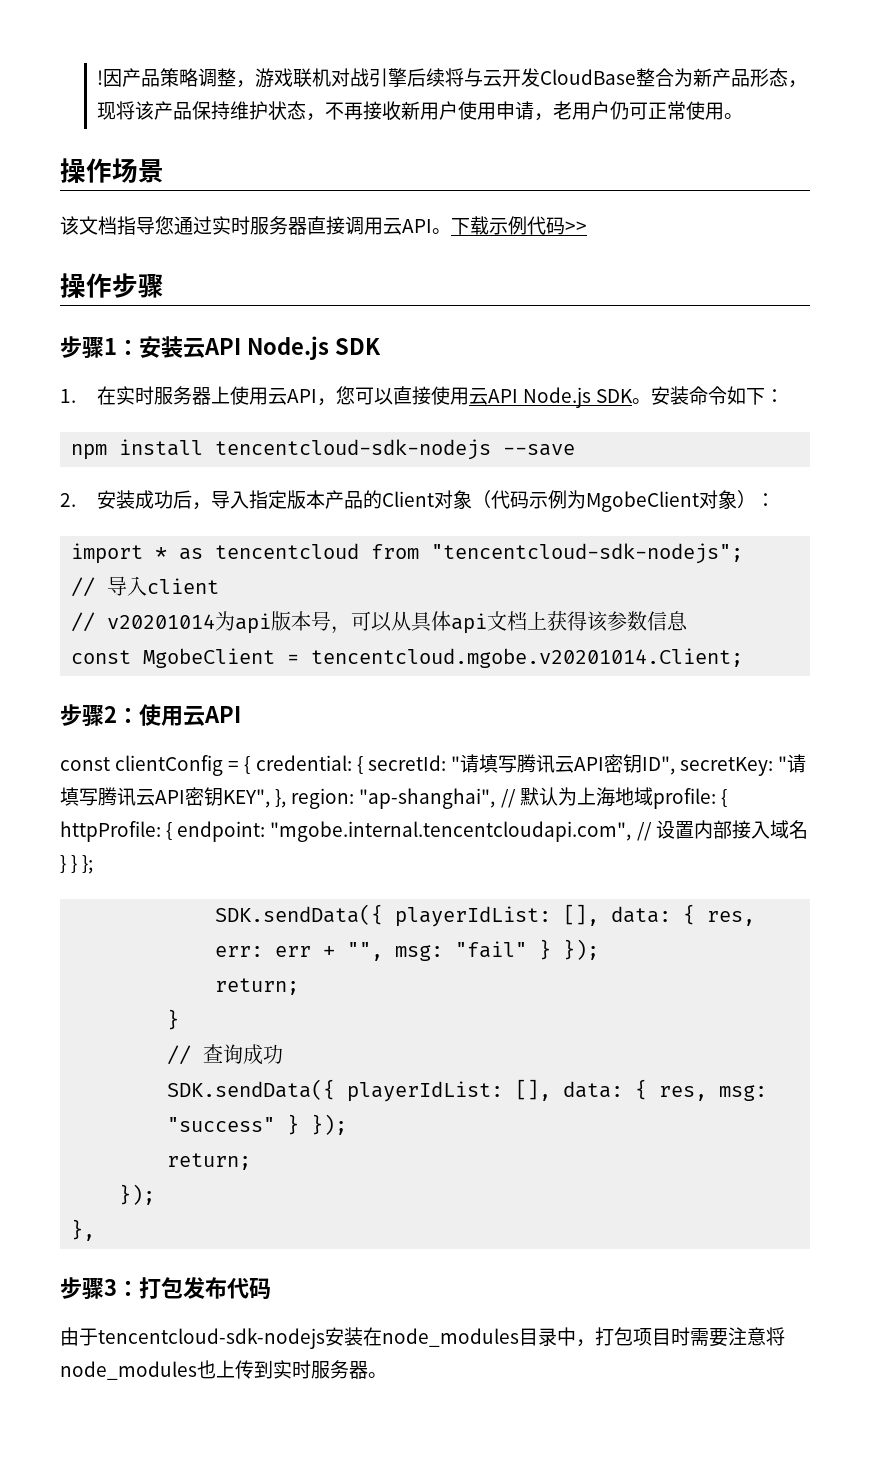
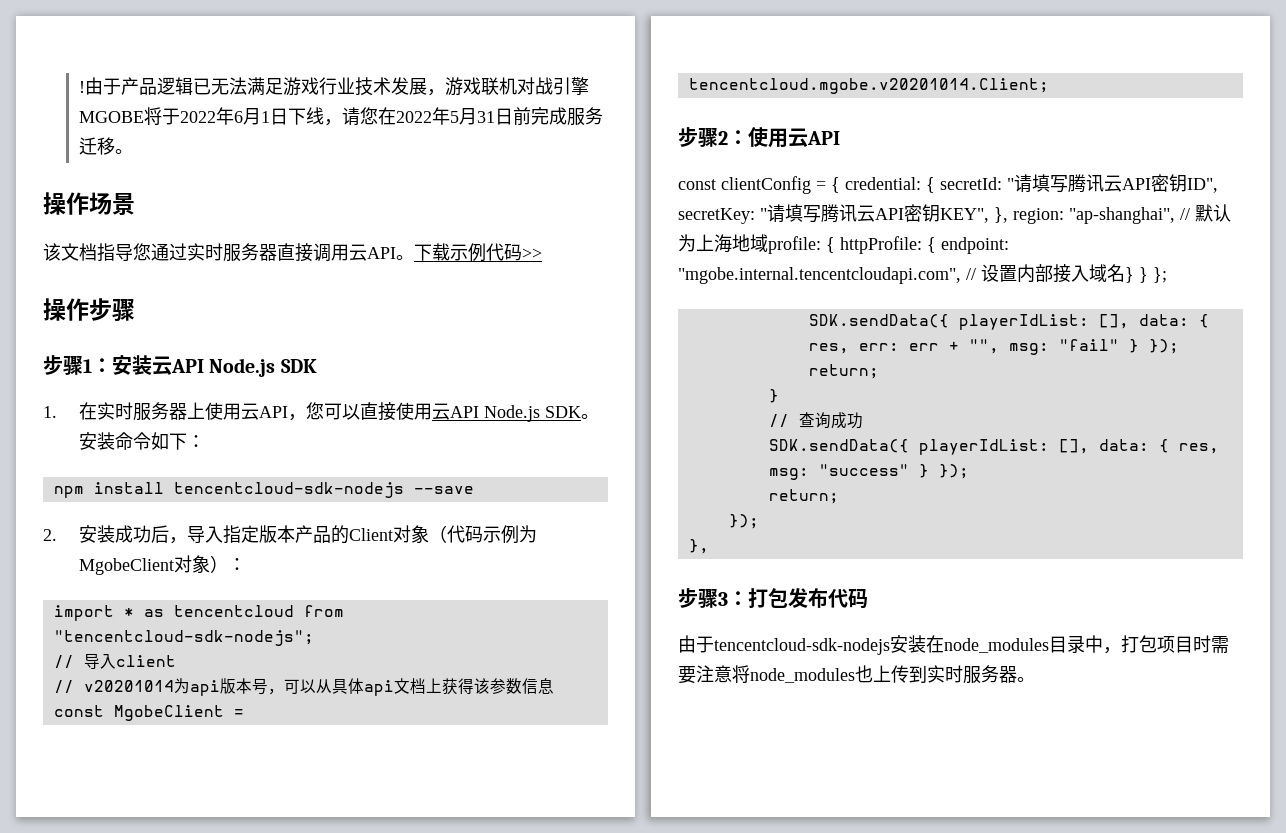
- 因产品策略调整，游戏联机对战引擎后续将与云开发CloudBase整合为新产品形态，现将该产品保持维护状态，不再接收新用户使用申请，老用户仍可正常使用。
+ 由于产品逻辑已无法满足游戏行业技术发展，游戏联机对战引擎MGOBE将于2022年6月1日下线，请您在2022年5月31日前完成服务迁移。

